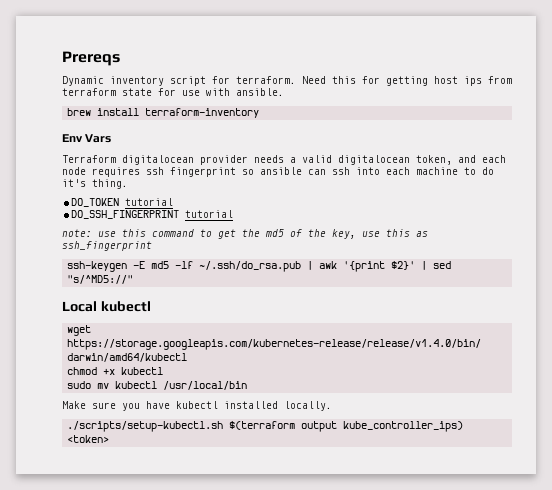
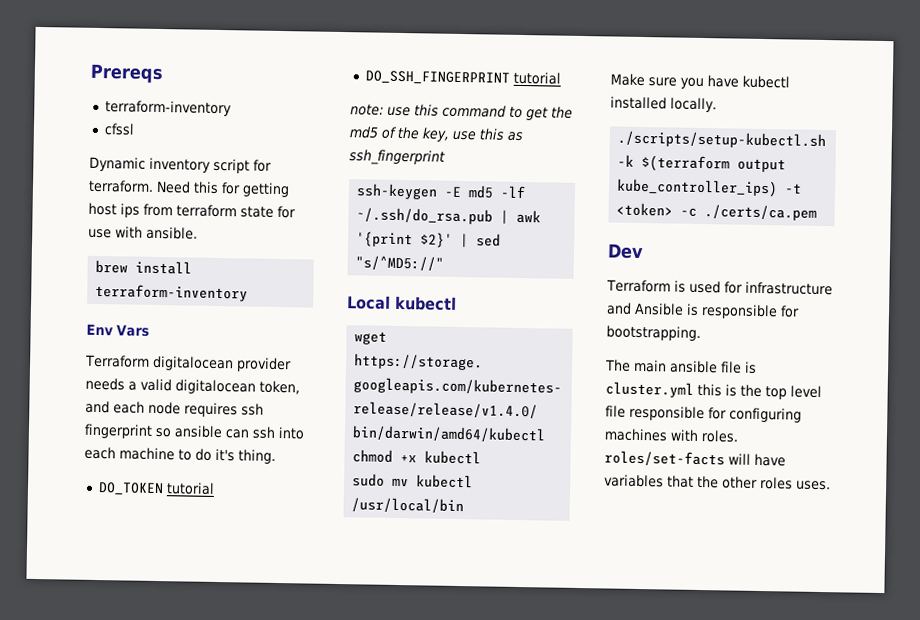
  Prereqs
+ terraform-inventory
+ cfssl
- ./scripts/setup-kubectl.sh $(terraform output kube_controller_ips) <token>
+ ./scripts/setup-kubectl.sh -k $(terraform output kube_controller_ips) -t <token> -c ./certs/ca.pem
+ Dev
+ Terraform is used for infrastructure and Ansible is responsible for bootstrapping.
+ The main ansible file is cluster.yml this is the top level file responsible for configuring machines with roles. roles/set-facts will have variables that the other roles uses.

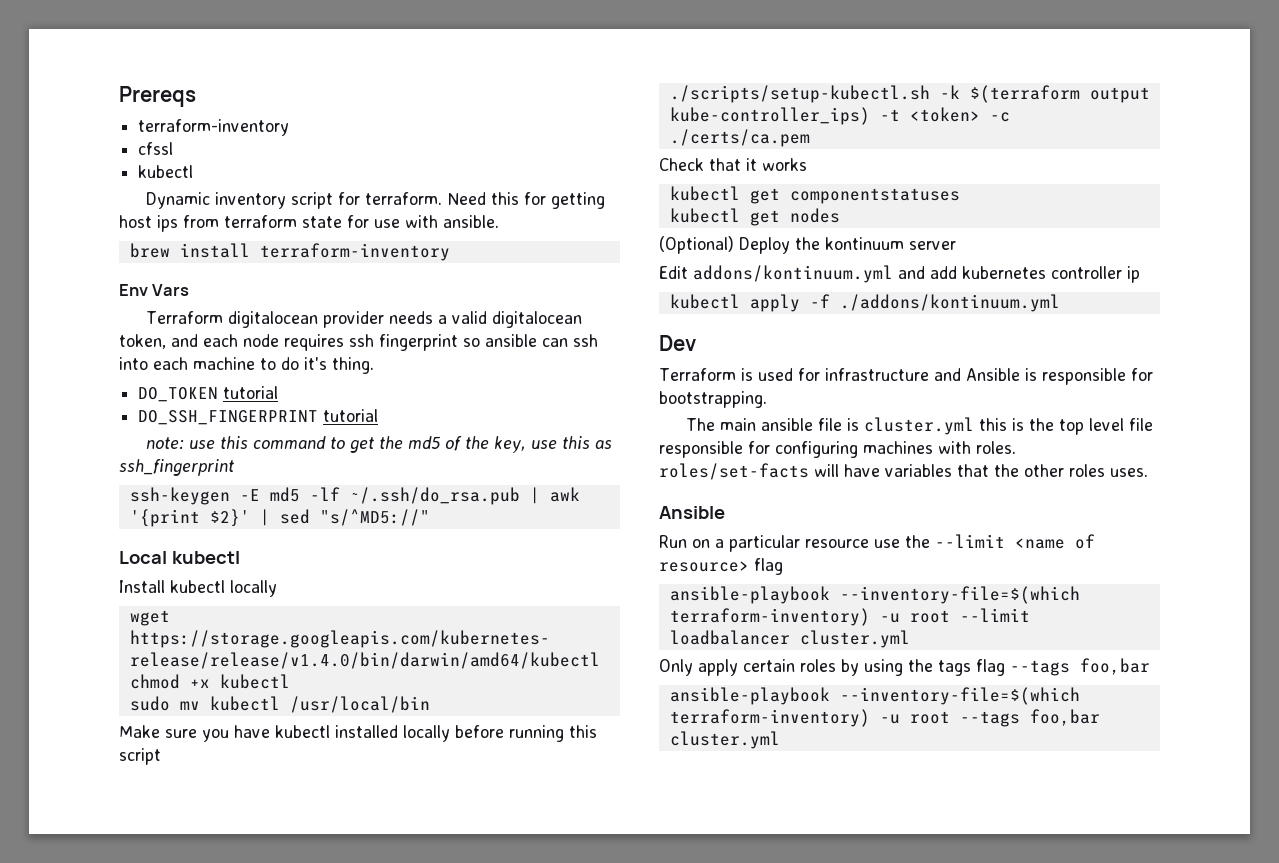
  cfssl
+ kubectl
+ Install kubectl locally
- Make sure you have kubectl installed locally.
+ Make sure you have kubectl installed locally before running this script
- ./scripts/setup-kubectl.sh -k $(terraform output kube_controller_ips) -t <token> -c ./certs/ca.pem
+ ./scripts/setup-kubectl.sh -k $(terraform output kube-controller_ips) -t <token> -c ./certs/ca.pem
+ Check that it works
+ kubectl get componentstatuses
+ kubectl get nodes
+ (Optional) Deploy the kontinuum server
+ Edit addons/kontinuum.yml and add kubernetes controller ip
+ kubectl apply -f ./addons/kontinuum.yml
  The main ansible file is cluster.yml this is the top level file responsible for configuring machines with roles. roles/set-facts will have variables that the other roles uses.
+ Ansible
+ Run on a particular resource use the --limit <name of resource> flag
+ ansible-playbook --inventory-file=$(which terraform-inventory) -u root --limit loadbalancer cluster.yml
+ Only apply certain roles by using the tags flag --tags foo,bar
+ ansible-playbook --inventory-file=$(which terraform-inventory) -u root --tags foo,bar cluster.yml

